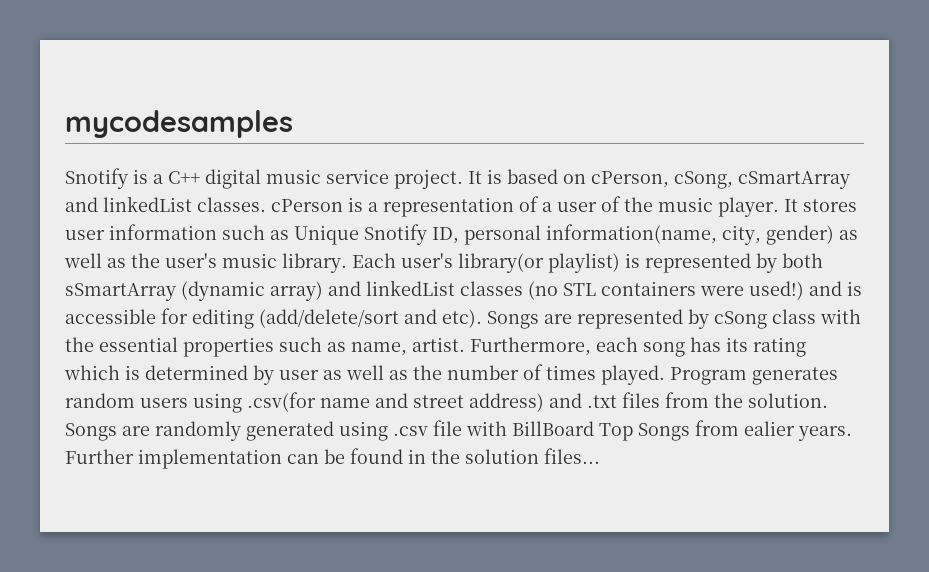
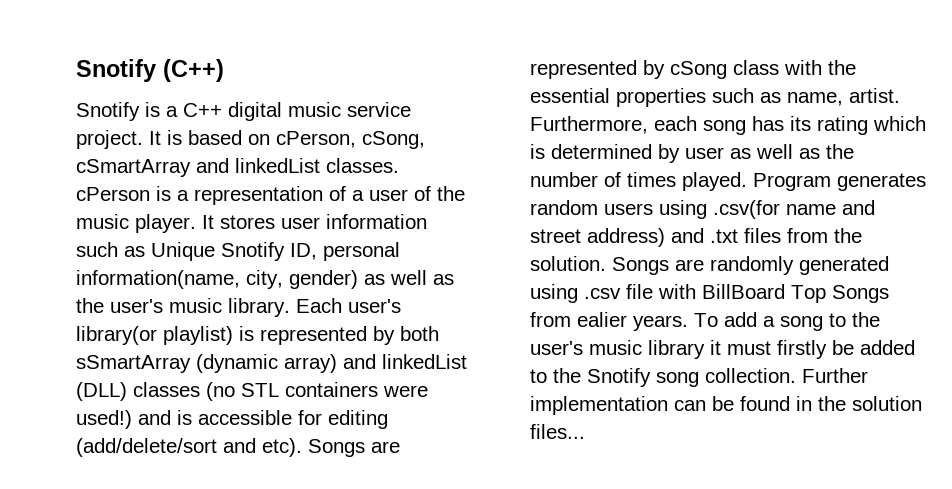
- mycodesamples
+ Snotify (C++)
- Each user's library(or playlist) is represented by both sSmartArray (dynamic array) and linkedList classes (no STL containers were used!) and is accessible for editing (add/delete/sort and etc).
+ Each user's library(or playlist) is represented by both sSmartArray (dynamic array) and linkedList (DLL) classes (no STL containers were used!) and is accessible for editing (add/delete/sort and etc).
+ To add a song to the user's music library it must firstly be added to the Snotify song collection.

